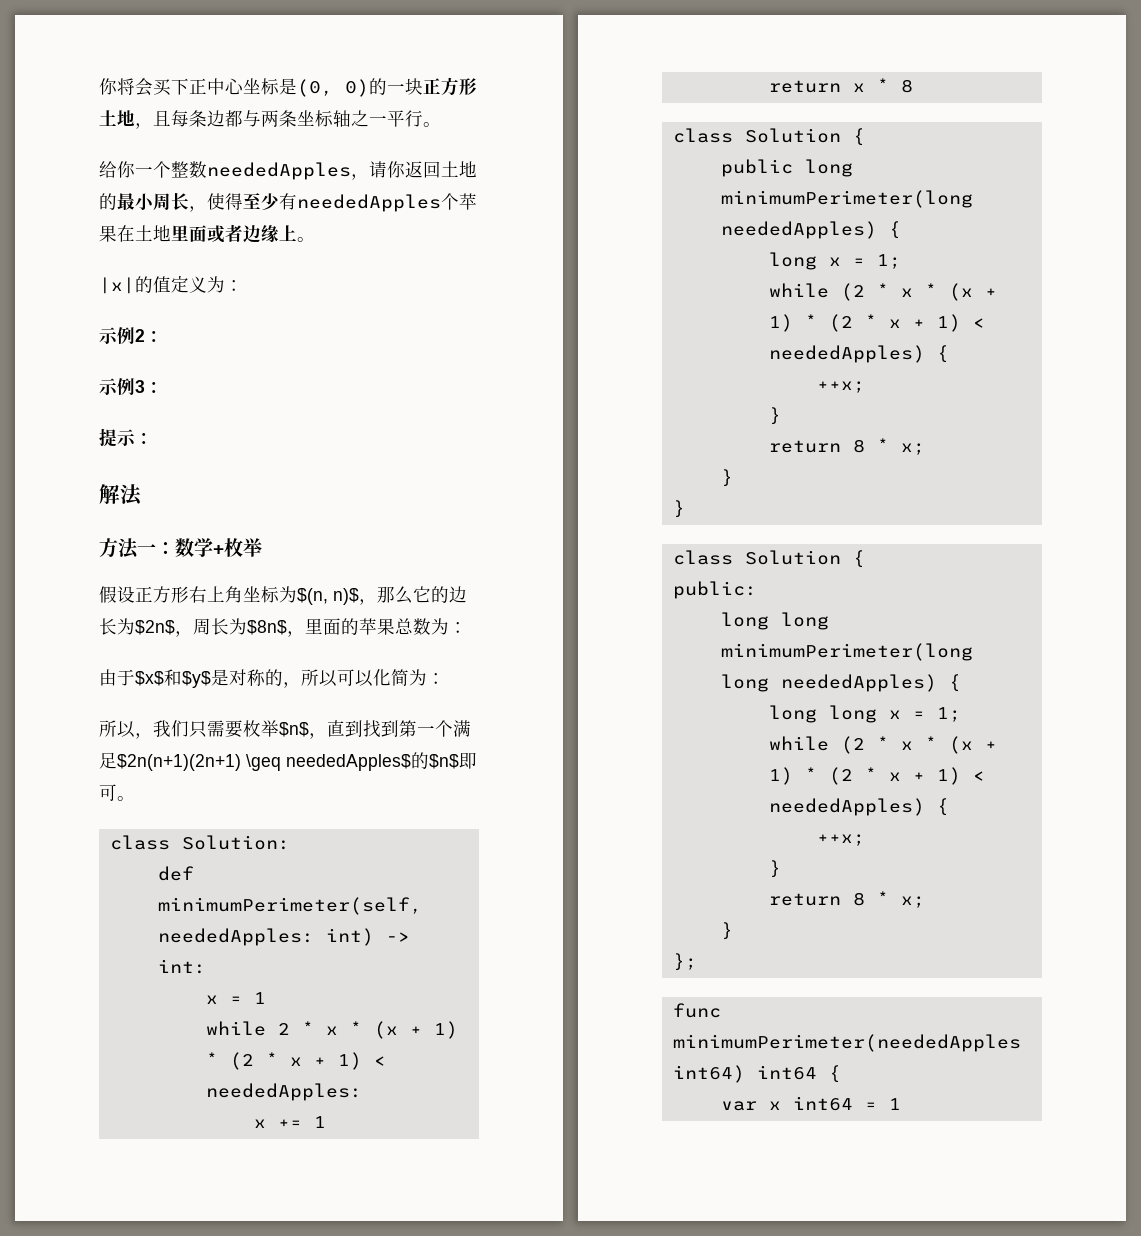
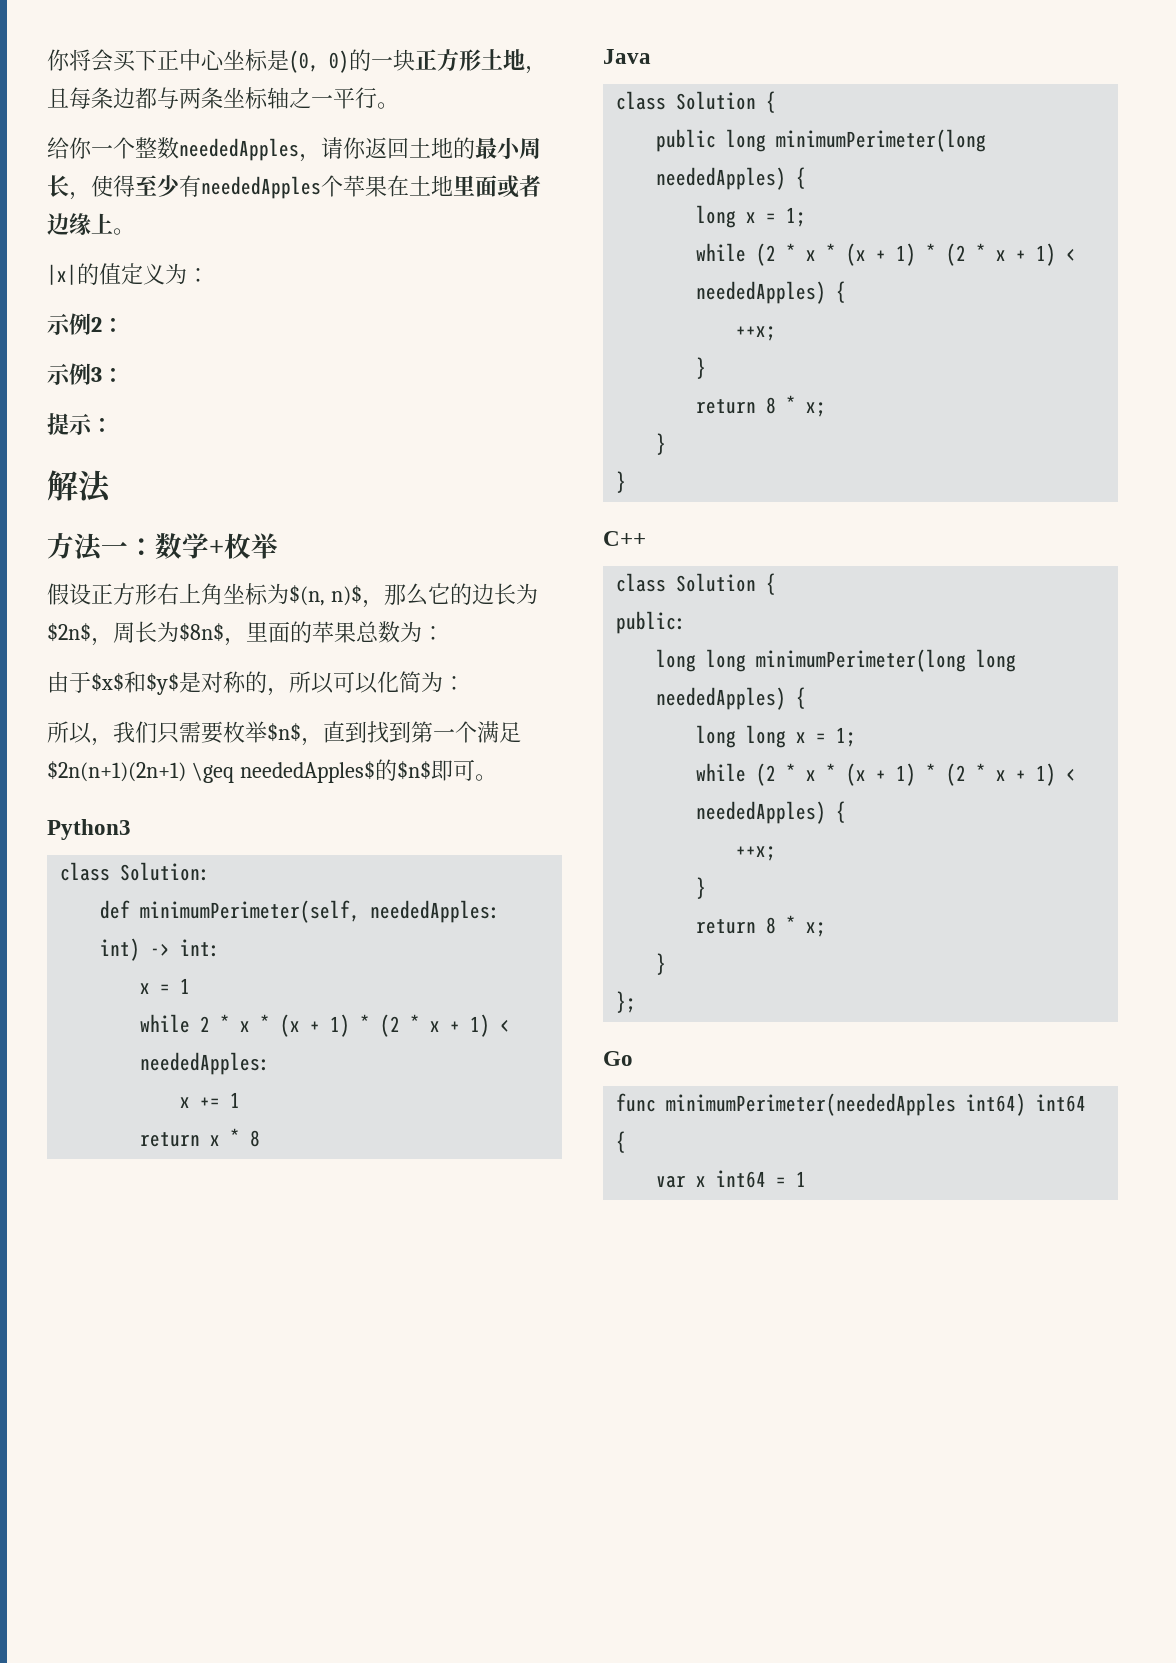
+ Python3
+ Java
+ C++
+ Go

